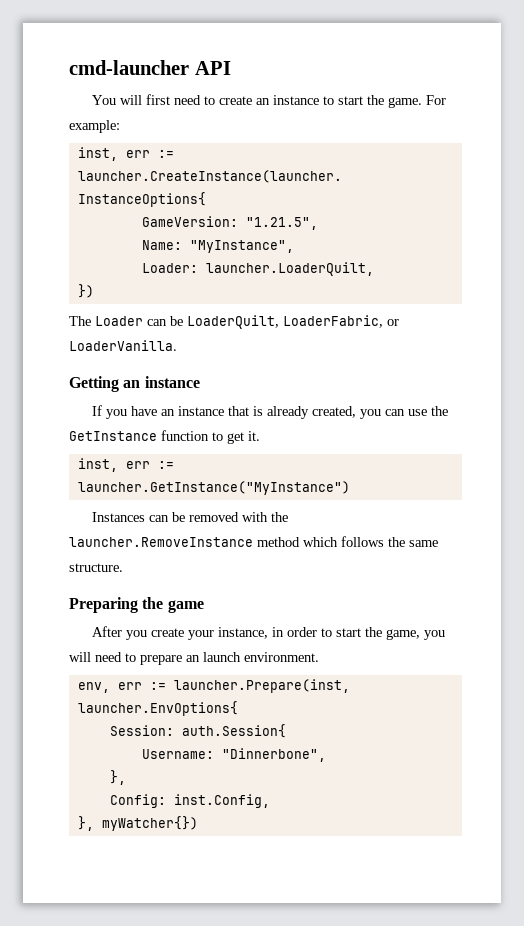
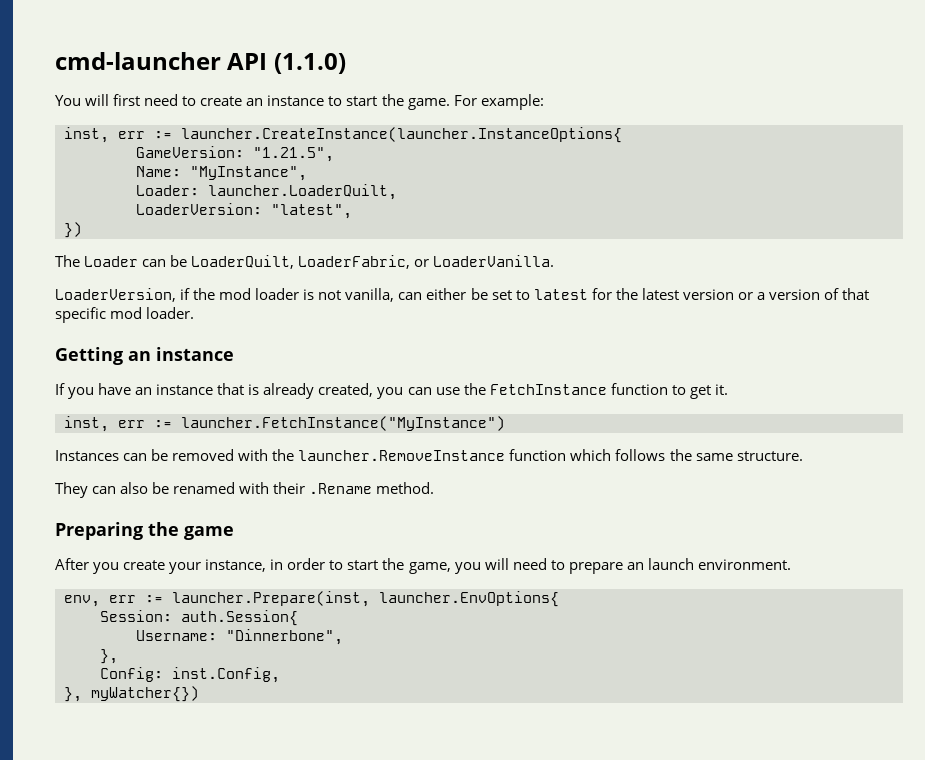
- cmd-launcher API
+ cmd-launcher API (1.1.0)
+ LoaderVersion: "latest",
+ LoaderVersion, if the mod loader is not vanilla, can either be set to latest for the latest version or a version of that specific mod loader.
- If you have an instance that is already created, you can use the GetInstance function to get it.
+ If you have an instance that is already created, you can use the FetchInstance function to get it.
- inst, err := launcher.GetInstance("MyInstance")
+ inst, err := launcher.FetchInstance("MyInstance")
- Instances can be removed with the launcher.RemoveInstance method which follows the same structure.
+ Instances can be removed with the launcher.RemoveInstance function which follows the same structure.
+ They can also be renamed with their .Rename method.

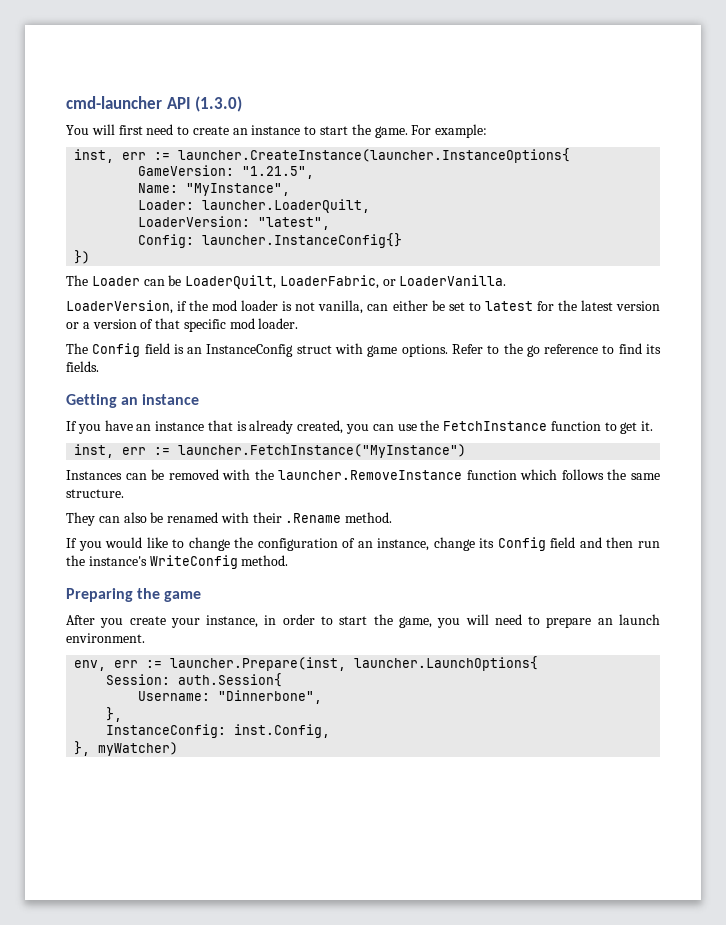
- cmd-launcher API (1.1.0)
+ cmd-launcher API (1.3.0)
+ Config: launcher.InstanceConfig{}
+ The Config field is an InstanceConfig struct with game options. Refer to the go reference to find its fields.
+ If you would like to change the configuration of an instance, change its Config field and then run the instance's WriteConfig method.
- env, err := launcher.Prepare(inst, launcher.EnvOptions{
+ env, err := launcher.Prepare(inst, launcher.LaunchOptions{
- Config: inst.Config,
+ InstanceConfig: inst.Config,
- }, myWatcher{})
+ }, myWatcher)

